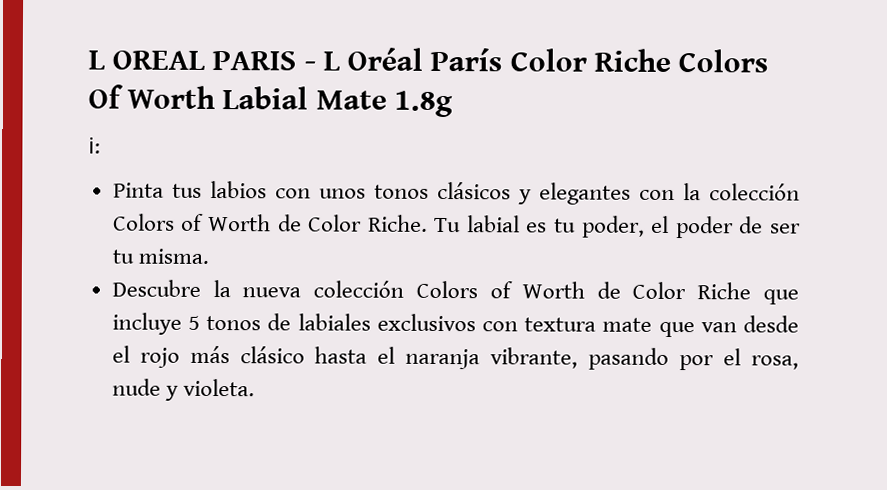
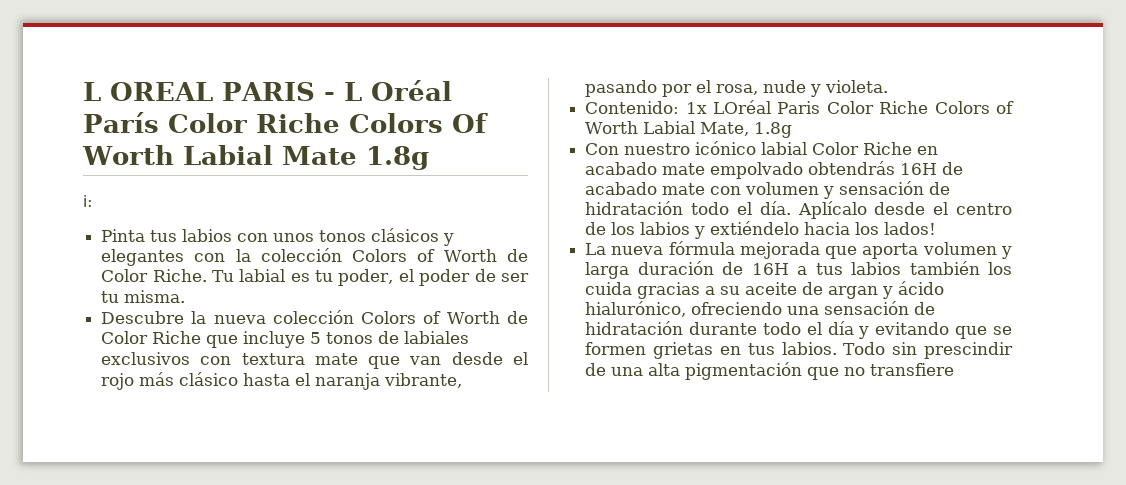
+ Contenido: 1x LOréal Paris Color Riche Colors of Worth Labial Mate, 1.8g
+ Con nuestro icónico labial Color Riche en acabado mate empolvado obtendrás 16H de acabado mate con volumen y sensación de hidratación todo el día. Aplícalo desde el centro de los labios y extiéndelo hacia los lados!
+ La nueva fórmula mejorada que aporta volumen y larga duración de 16H a tus labios también los cuida gracias a su aceite de argan y ácido hialurónico, ofreciendo una sensación de hidratación durante todo el día y evitando que se formen grietas en tus labios. Todo sin prescindir de una alta pigmentación que no transfiere

